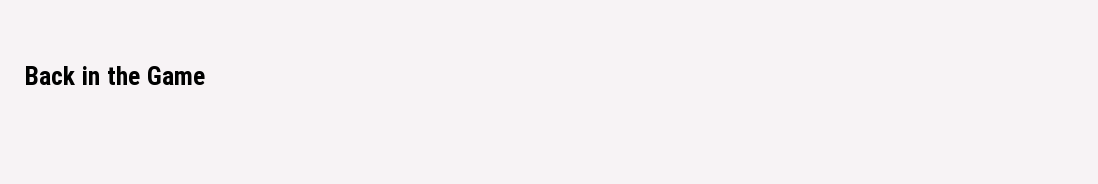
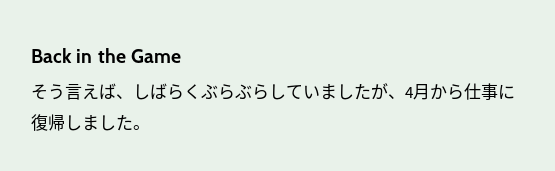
+ そう言えば、しばらくぶらぶらしていましたが、4月から仕事に復帰しました。

